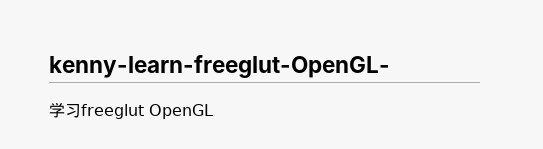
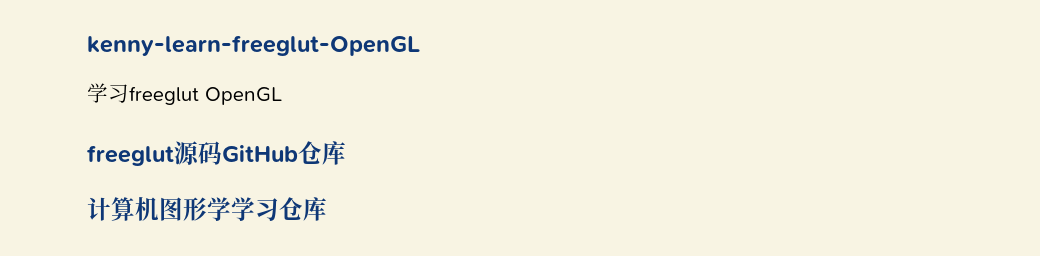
- kenny-learn-freeglut-OpenGL-
+ kenny-learn-freeglut-OpenGL
+ freeglut源码GitHub仓库
+ 计算机图形学学习仓库

